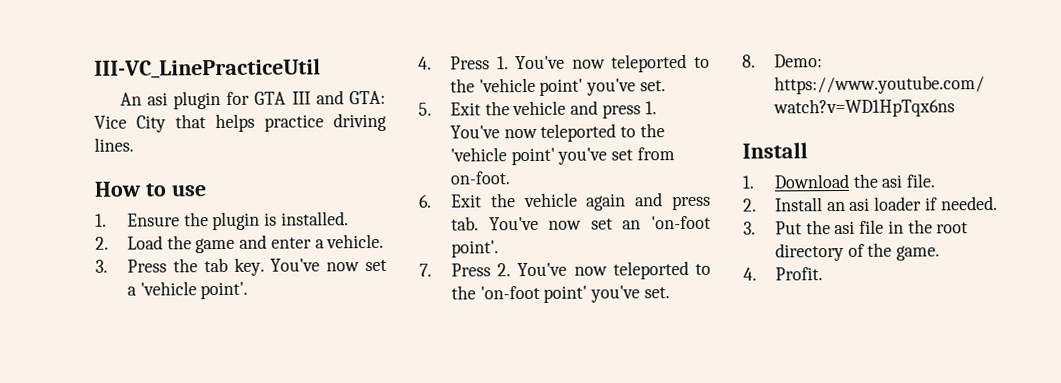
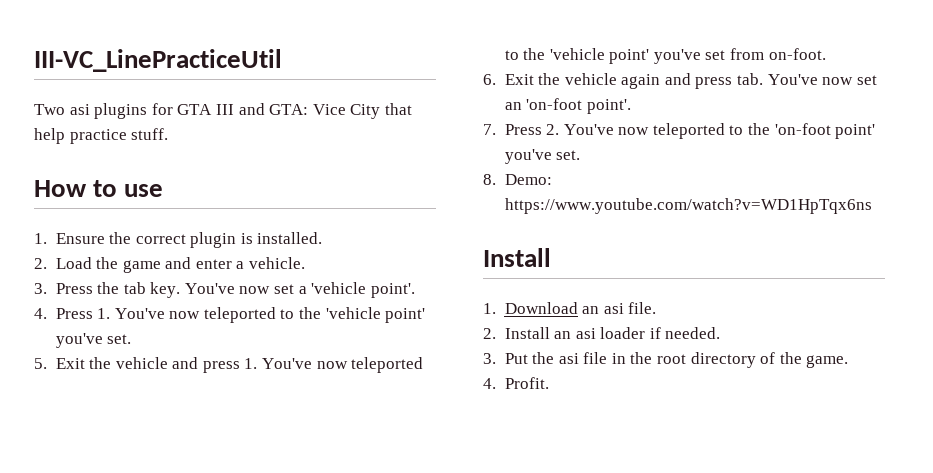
- An asi plugin for GTA III and GTA: Vice City that helps practice driving lines.
+ Two asi plugins for GTA III and GTA: Vice City that help practice stuff.
- 1. Ensure the plugin is installed.
+ 1. Ensure the correct plugin is installed.
- 1. Download the asi file.
+ 1. Download an asi file.

